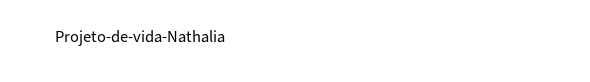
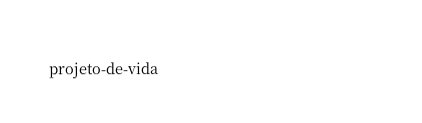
- Projeto-de-vida-Nathalia
+ projeto-de-vida

